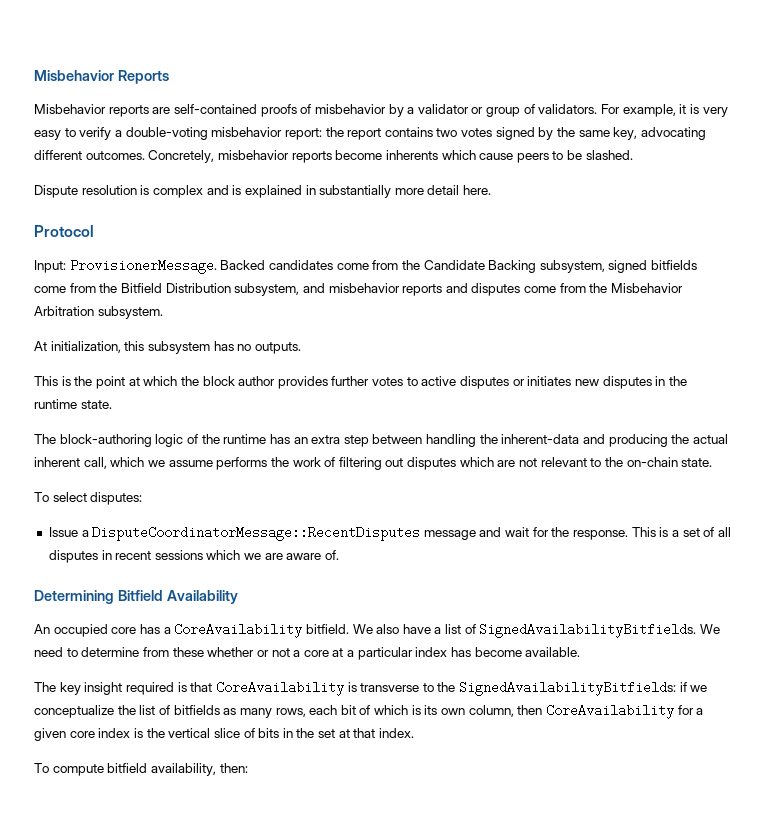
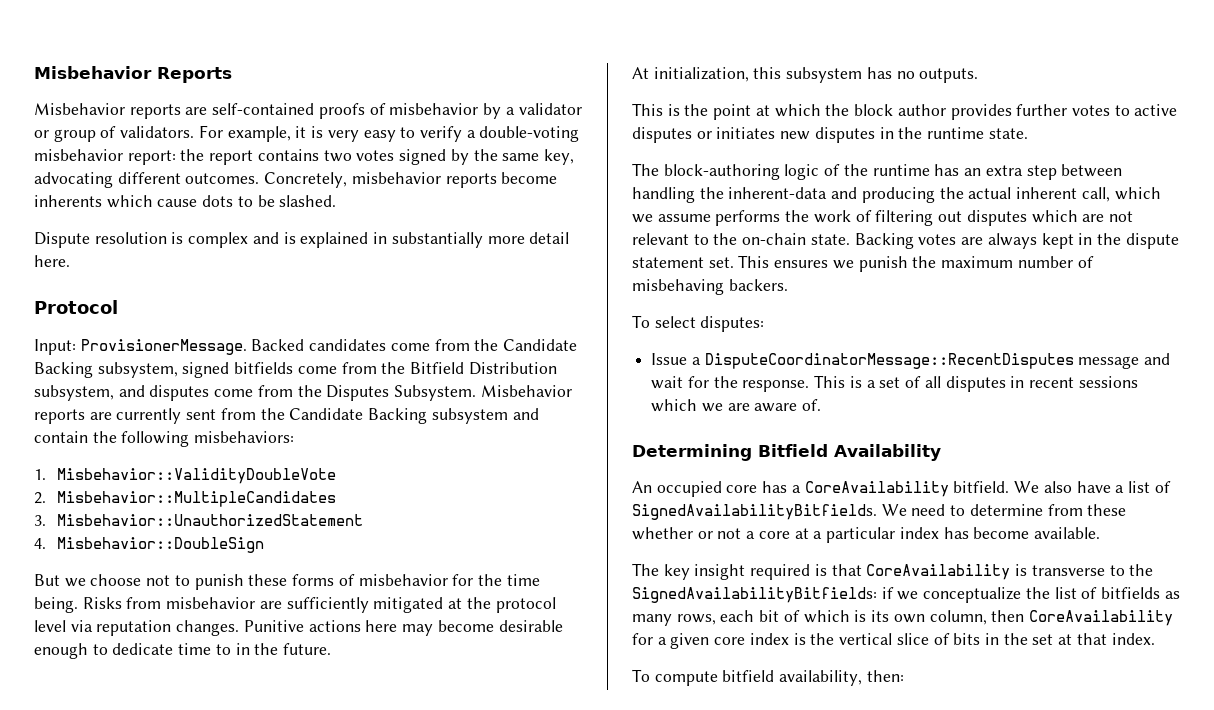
- Concretely, misbehavior reports become inherents which cause peers to be slashed.
+ Concretely, misbehavior reports become inherents which cause dots to be slashed.
- Backed candidates come from the Candidate Backing subsystem, signed bitfields come from the Bitfield Distribution subsystem, and misbehavior reports and disputes come from the Misbehavior Arbitration subsystem.
+ Backed candidates come from the Candidate Backing subsystem, signed bitfields come from the Bitfield Distribution subsystem, and disputes come from the Disputes Subsystem. Misbehavior reports are currently sent from the Candidate Backing subsystem and contain the following misbehaviors:
+ 1. Misbehavior::ValidityDoubleVote
+ 2. Misbehavior::MultipleCandidates
+ 3. Misbehavior::UnauthorizedStatement
+ 4. Misbehavior::DoubleSign
+ But we choose not to punish these forms of misbehavior for the time being. Risks from misbehavior are sufficiently mitigated at the protocol level via reputation changes. Punitive actions here may become desirable enough to dedicate time to in the future.
+ Backing votes are always kept in the dispute statement set. This ensures we punish the maximum number of misbehaving backers.

